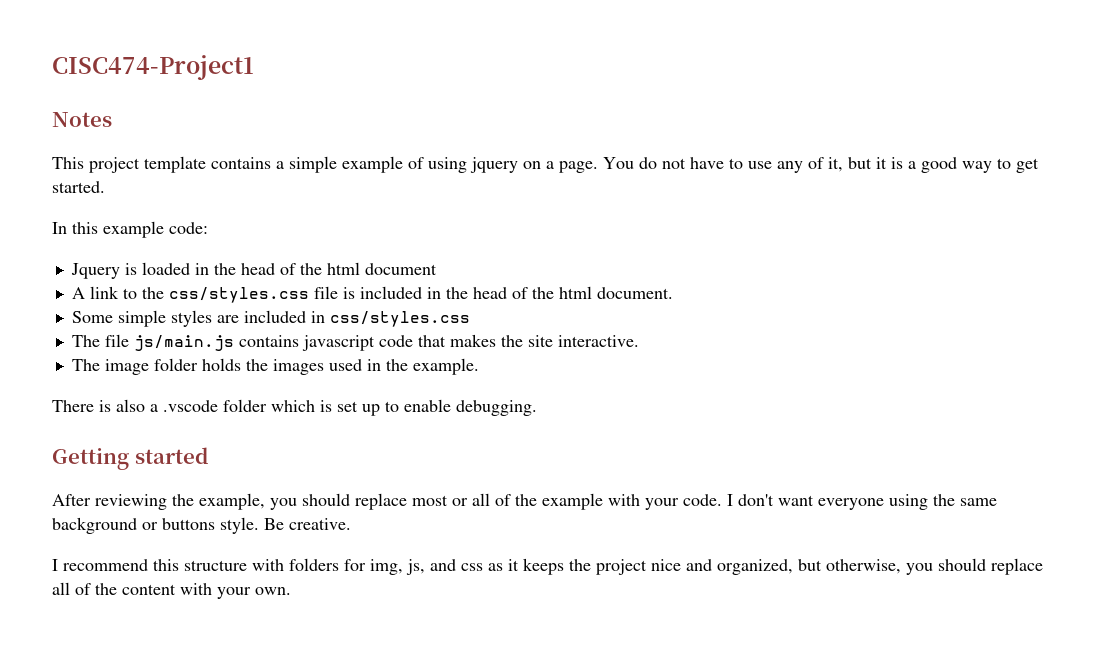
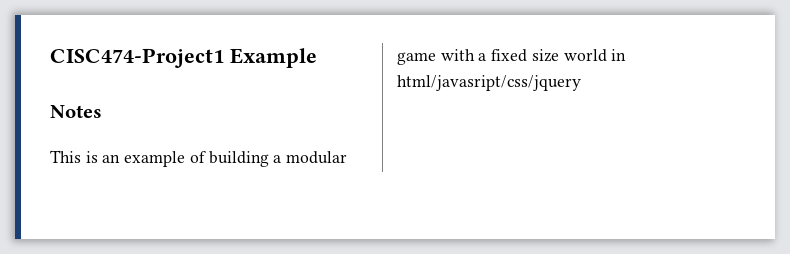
- CISC474-Project1
+ CISC474-Project1 Example
- This project template contains a simple example of using jquery on a page. You do not have to use any of it, but it is a good way to get started.
- In this example code:
- Jquery is loaded in the head of the html document
- A link to the css/styles.css file is included in the head of the html document.
- Some simple styles are included in css/styles.css
- The file js/main.js contains javascript code that makes the site interactive.
- The image folder holds the images used in the example.
- There is also a .vscode folder which is set up to enable debugging.
- Getting started
- After reviewing the example, you should replace most or all of the example with your code. I don't want everyone using the same background or buttons style. Be creative.
- I recommend this structure with folders for img, js, and css as it keeps the project nice and organized, but otherwise, you should replace all of the content with your own.
+ This is an example of building a modular game with a fixed size world in html/javasript/css/jquery

